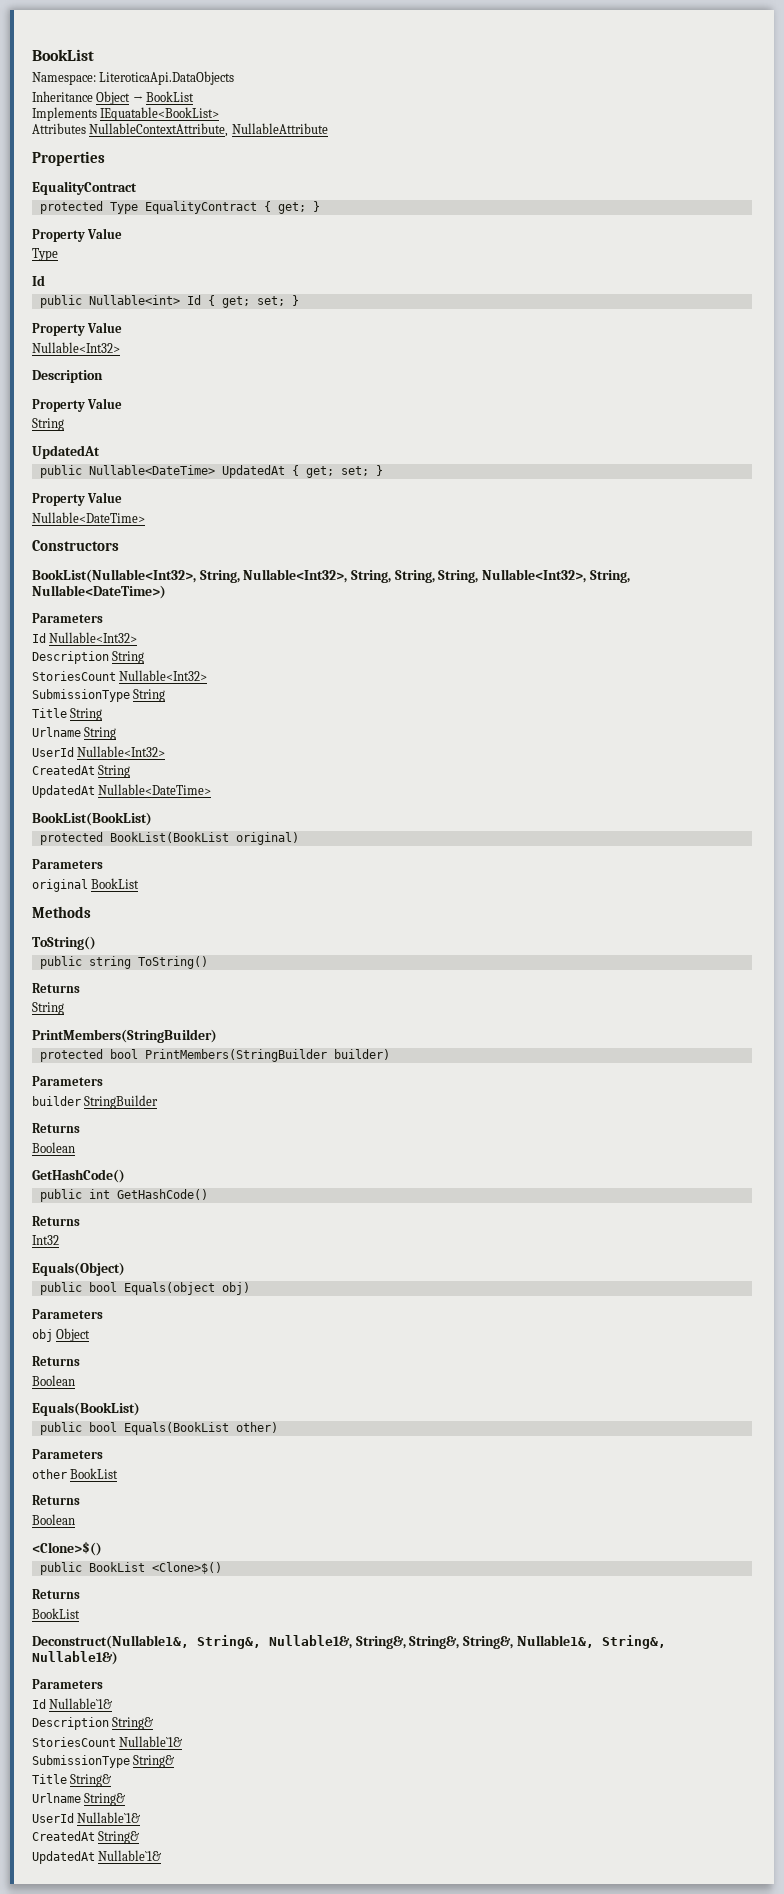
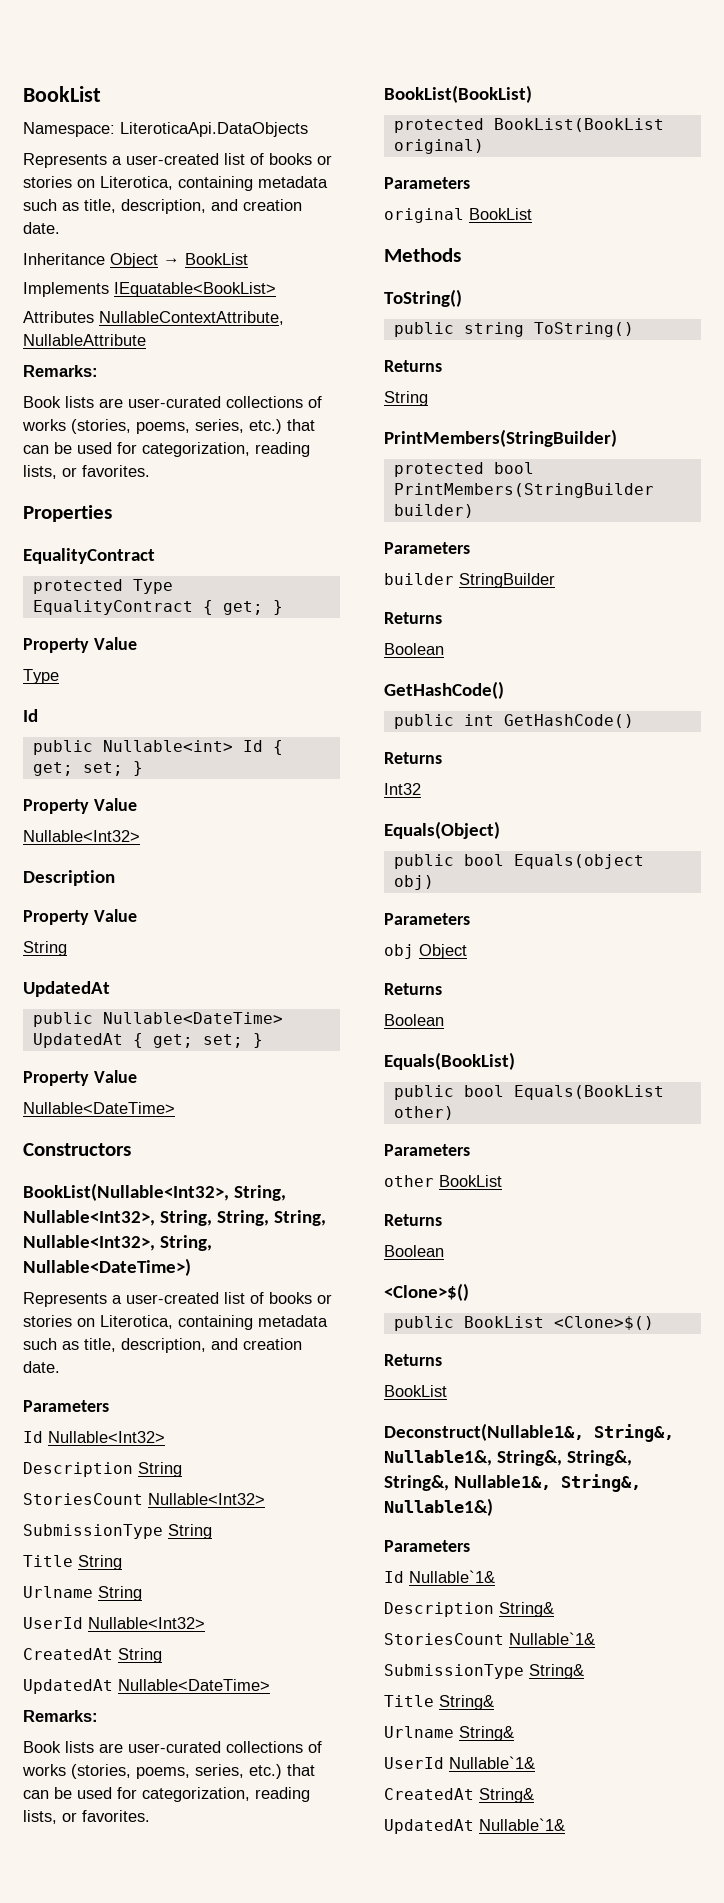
  Namespace: LiteroticaApi.DataObjects
+ Represents a user-created list of books or stories on Literotica, containing metadata such as title, description, and creation date.
  Attributes NullableContextAttribute, NullableAttribute
+ Remarks:
+ Book lists are user-curated collections of works (stories, poems, series, etc.) that can be used for categorization, reading lists, or favorites.
  BookList(Nullable<Int32>, String, Nullable<Int32>, String, String, String, Nullable<Int32>, String, Nullable<DateTime>)
+ Represents a user-created list of books or stories on Literotica, containing metadata such as title, description, and creation date.
  UpdatedAt Nullable<DateTime>
+ Remarks:
+ Book lists are user-curated collections of works (stories, poems, series, etc.) that can be used for categorization, reading lists, or favorites.

